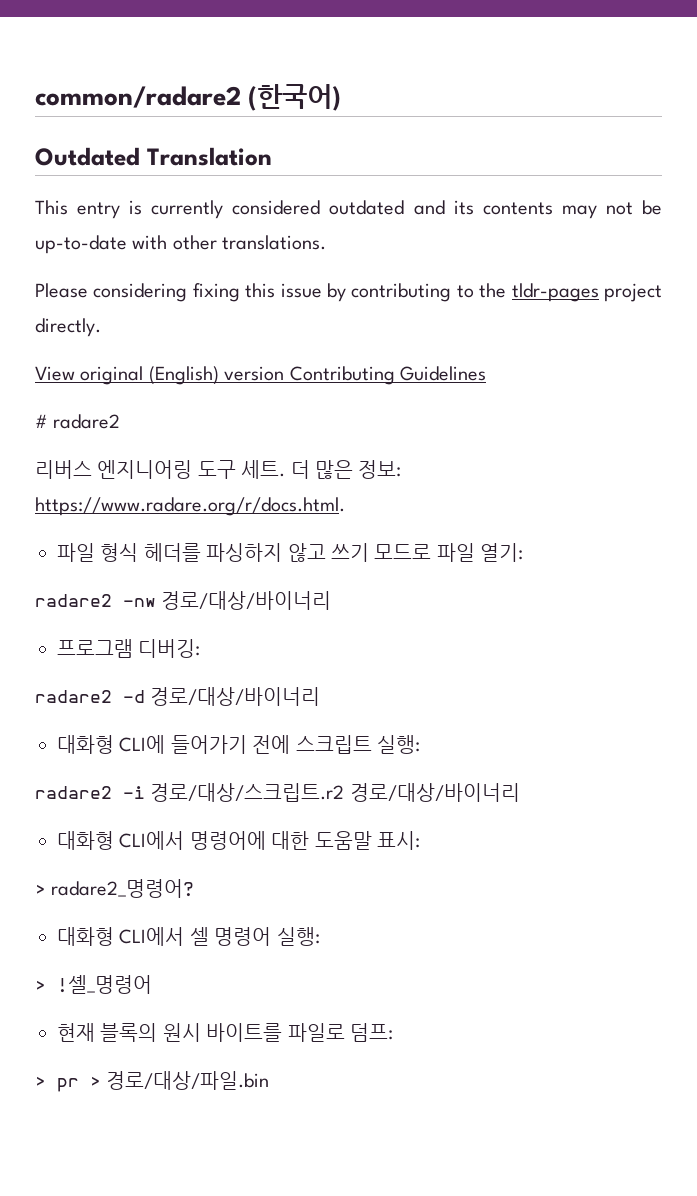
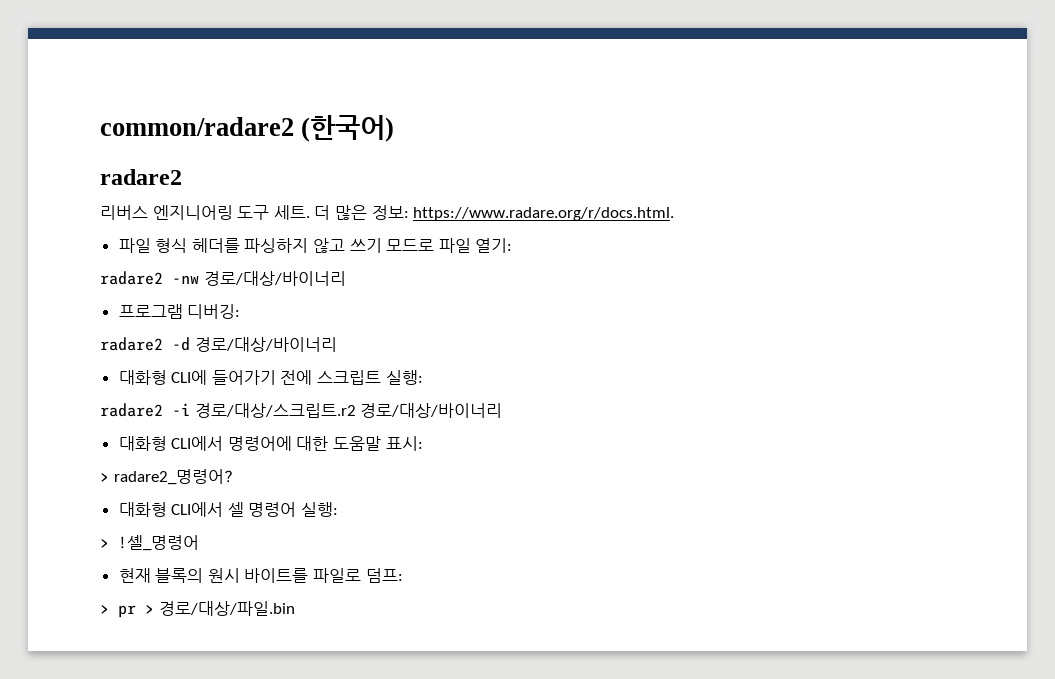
  common/radare2 (한국어)
- Outdated Translation
- This entry is currently considered outdated and its contents may not be up-to-date with other translations.
- Please considering fixing this issue by contributing to the tldr-pages project directly.
- View original (English) version Contributing Guidelines
- # radare2
+ radare2

